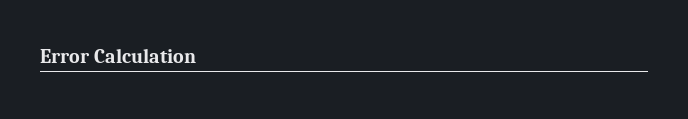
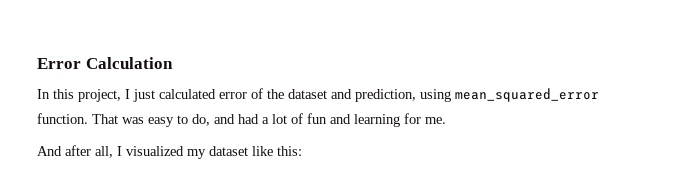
+ In this project, I just calculated error of the dataset and prediction, using mean_squared_error function. That was easy to do, and had a lot of fun and learning for me.
+ And after all, I visualized my dataset like this:

